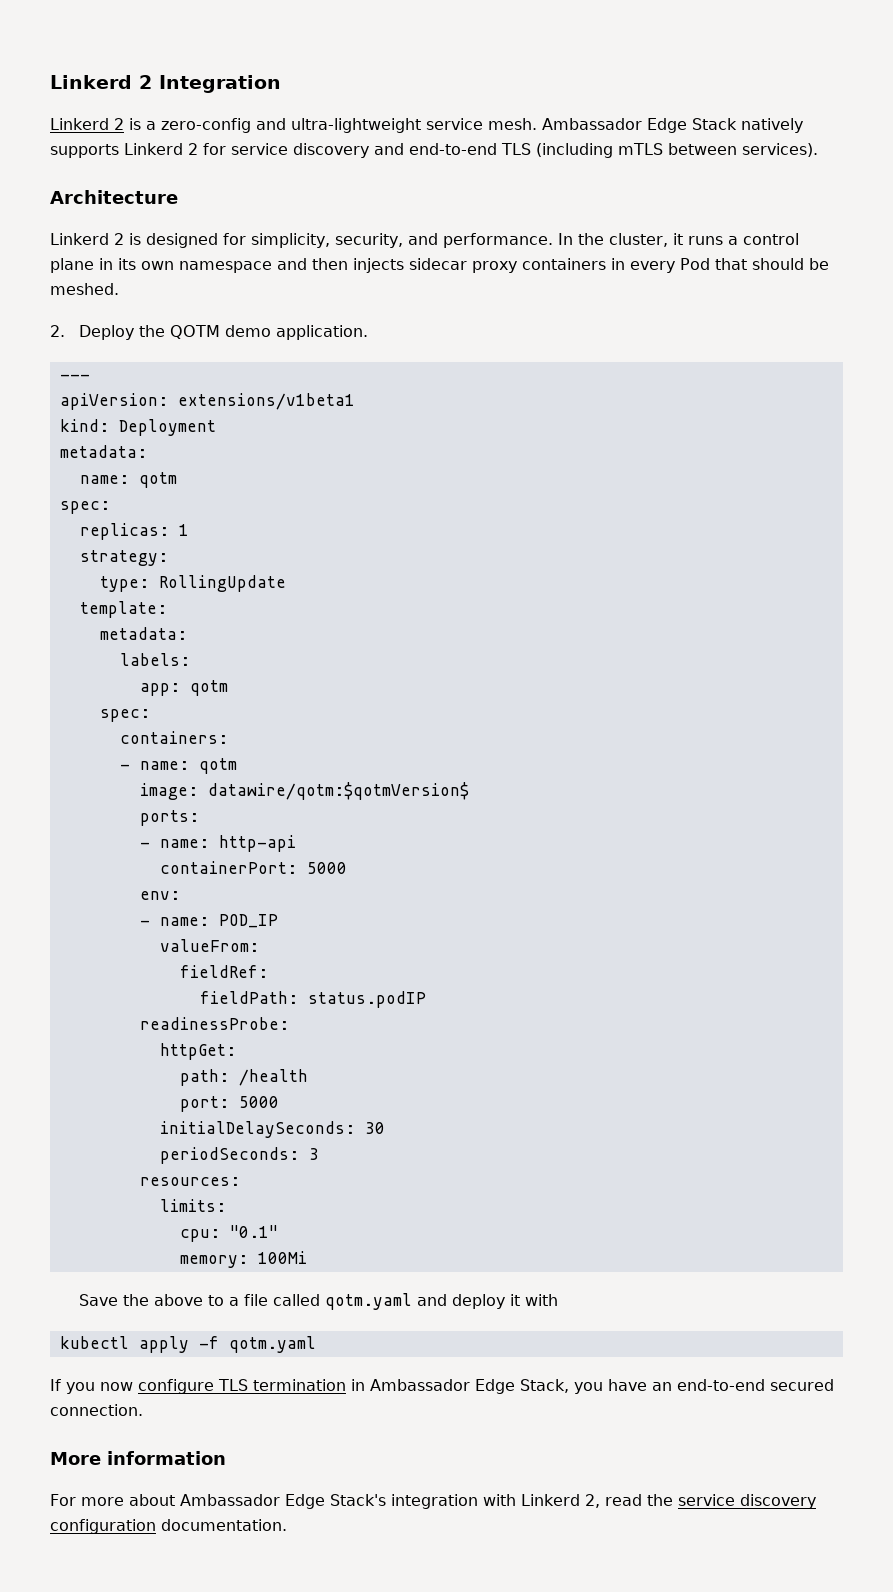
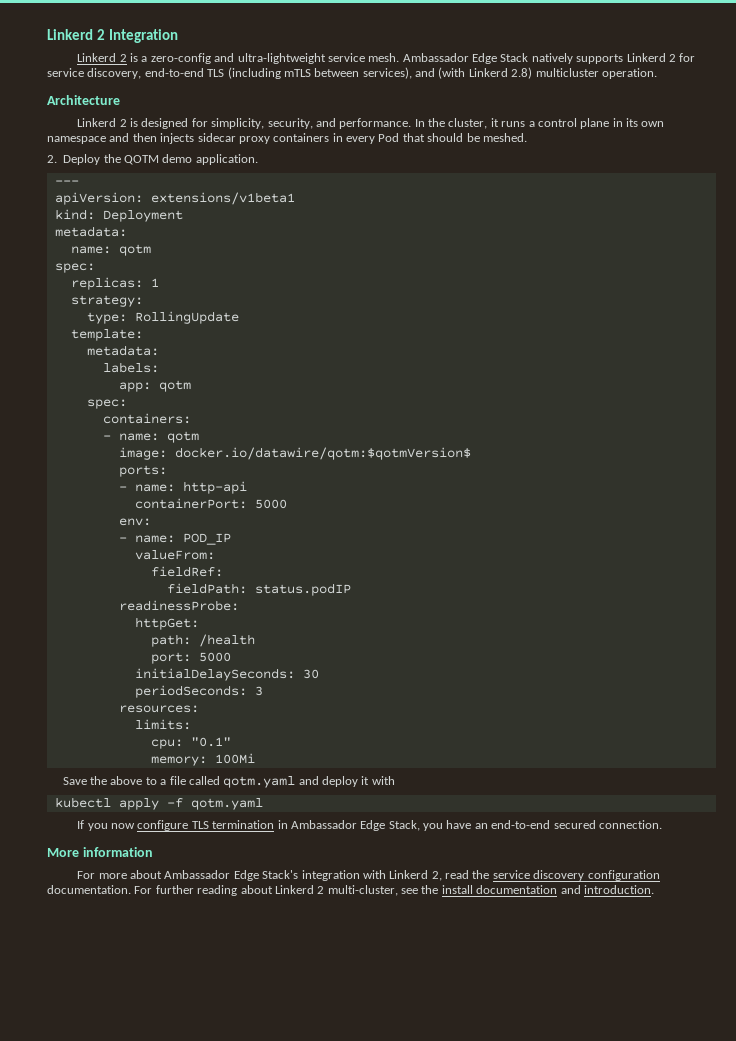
- Ambassador Edge Stack natively supports Linkerd 2 for service discovery and end-to-end TLS (including mTLS between services).
+ Ambassador Edge Stack natively supports Linkerd 2 for service discovery, end-to-end TLS (including mTLS between services), and (with Linkerd 2.8) multicluster operation.
- image: datawire/qotm:$qotmVersion$
+ image: docker.io/datawire/qotm:$qotmVersion$
+ For further reading about Linkerd 2 multi-cluster, see the install documentation and introduction.

